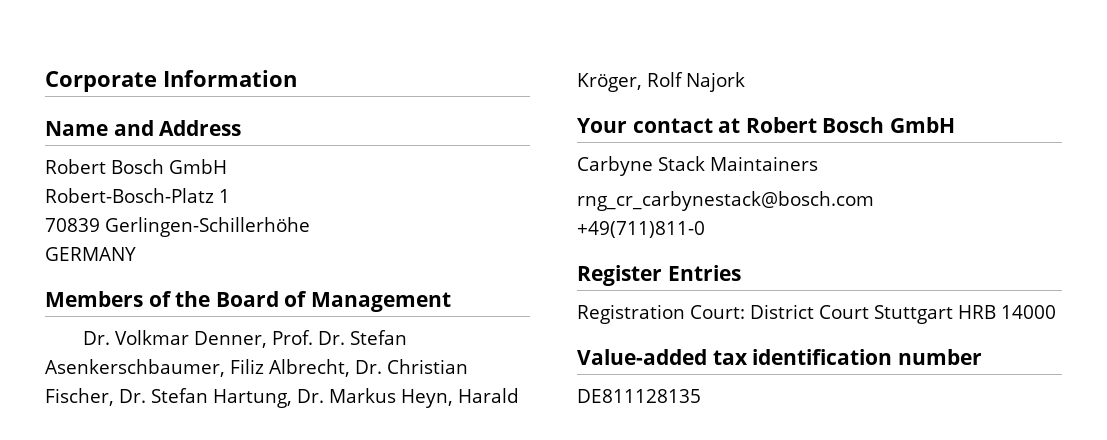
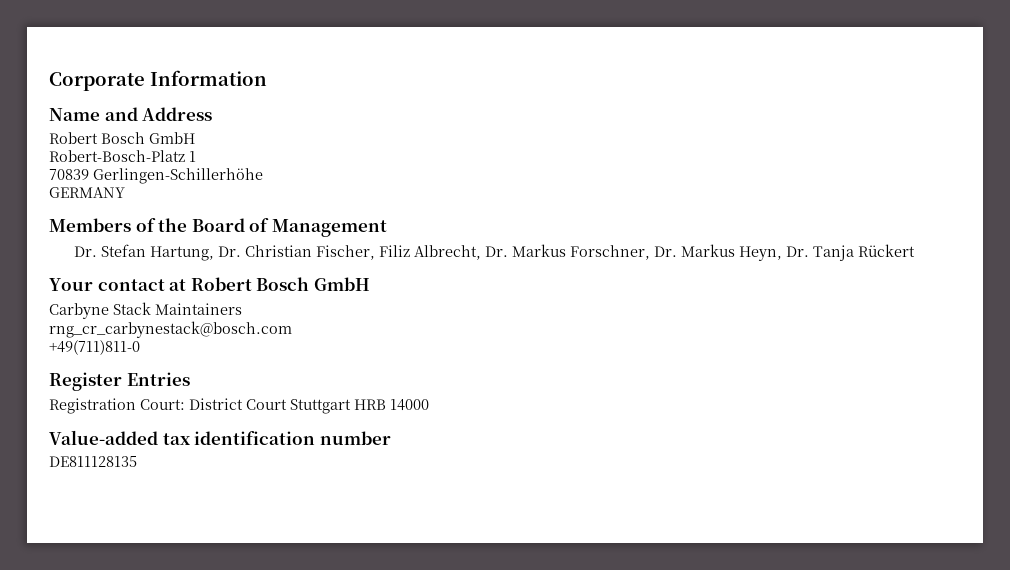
- Dr. Volkmar Denner, Prof. Dr. Stefan Asenkerschbaumer, Filiz Albrecht, Dr. Christian Fischer, Dr. Stefan Hartung, Dr. Markus Heyn, Harald Kröger, Rolf Najork
+ Dr. Stefan Hartung, Dr. Christian Fischer, Filiz Albrecht, Dr. Markus Forschner, Dr. Markus Heyn, Dr. Tanja Rückert

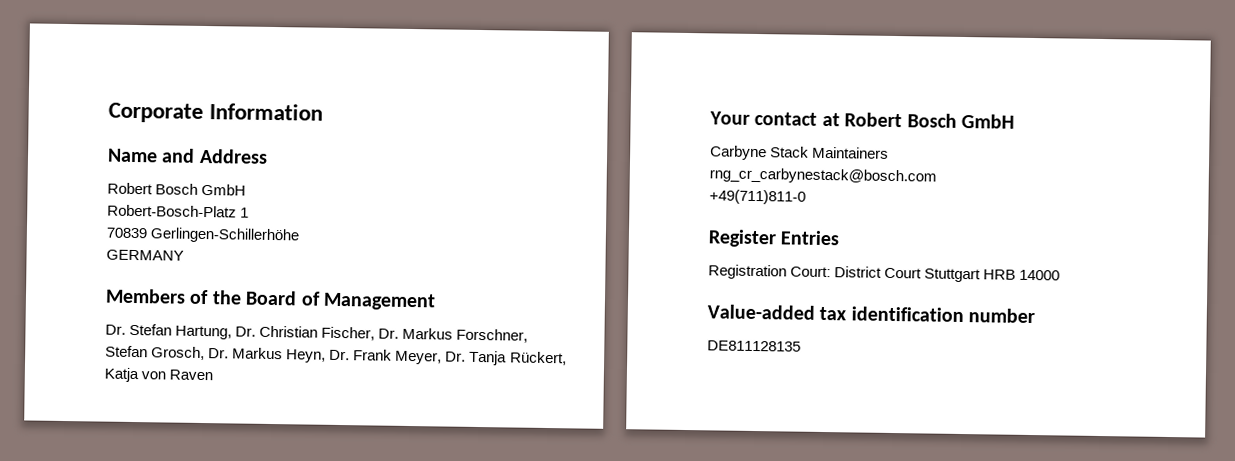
- Dr. Stefan Hartung, Dr. Christian Fischer, Filiz Albrecht, Dr. Markus Forschner, Dr. Markus Heyn, Dr. Tanja Rückert
+ Dr. Stefan Hartung, Dr. Christian Fischer, Dr. Markus Forschner, Stefan Grosch, Dr. Markus Heyn, Dr. Frank Meyer, Dr. Tanja Rückert, Katja von Raven

